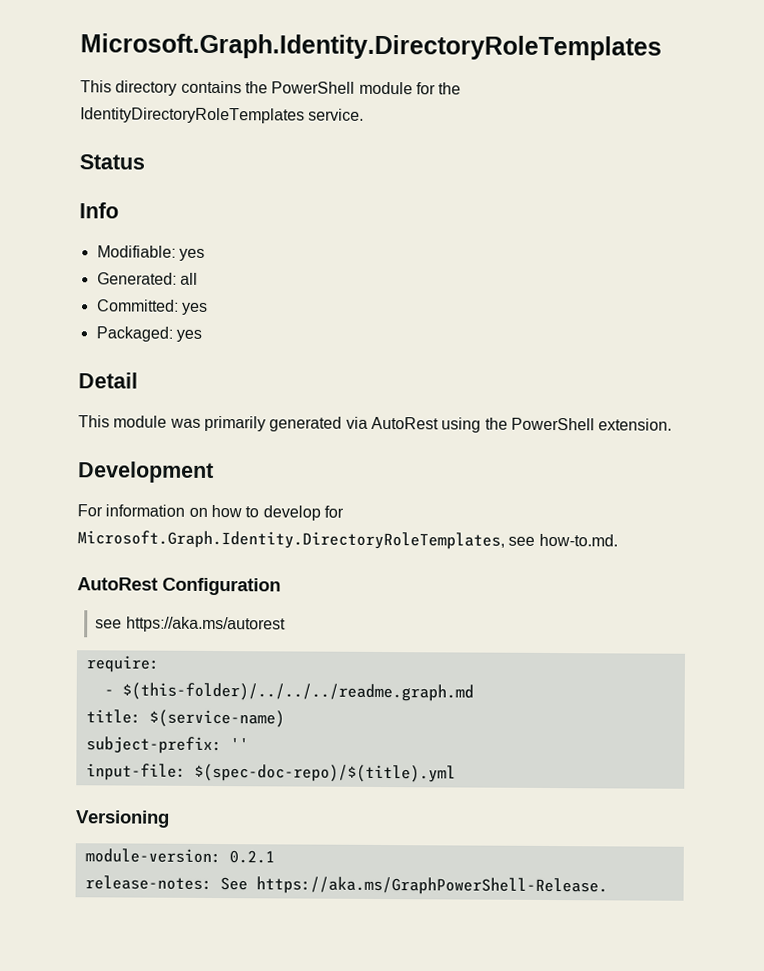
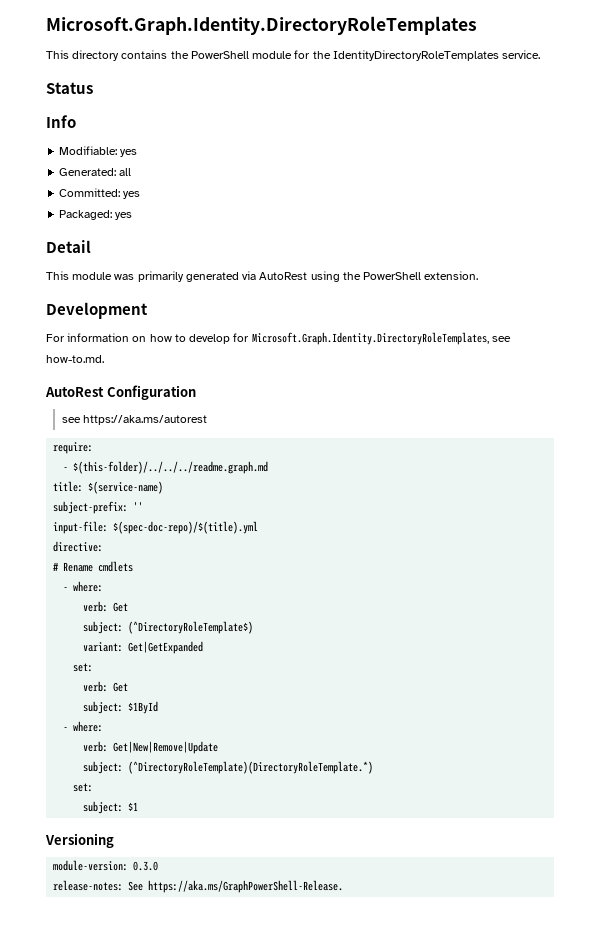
+ directive:
+ # Rename cmdlets
+ - where:
+ verb: Get
+ subject: (^DirectoryRoleTemplate$)
+ variant: Get|GetExpanded
+ set:
+ verb: Get
+ subject: $1ById
+ - where:
+ verb: Get|New|Remove|Update
+ subject: (^DirectoryRoleTemplate)(DirectoryRoleTemplate.*)
+ set:
+ subject: $1
- module-version: 0.2.1
+ module-version: 0.3.0

